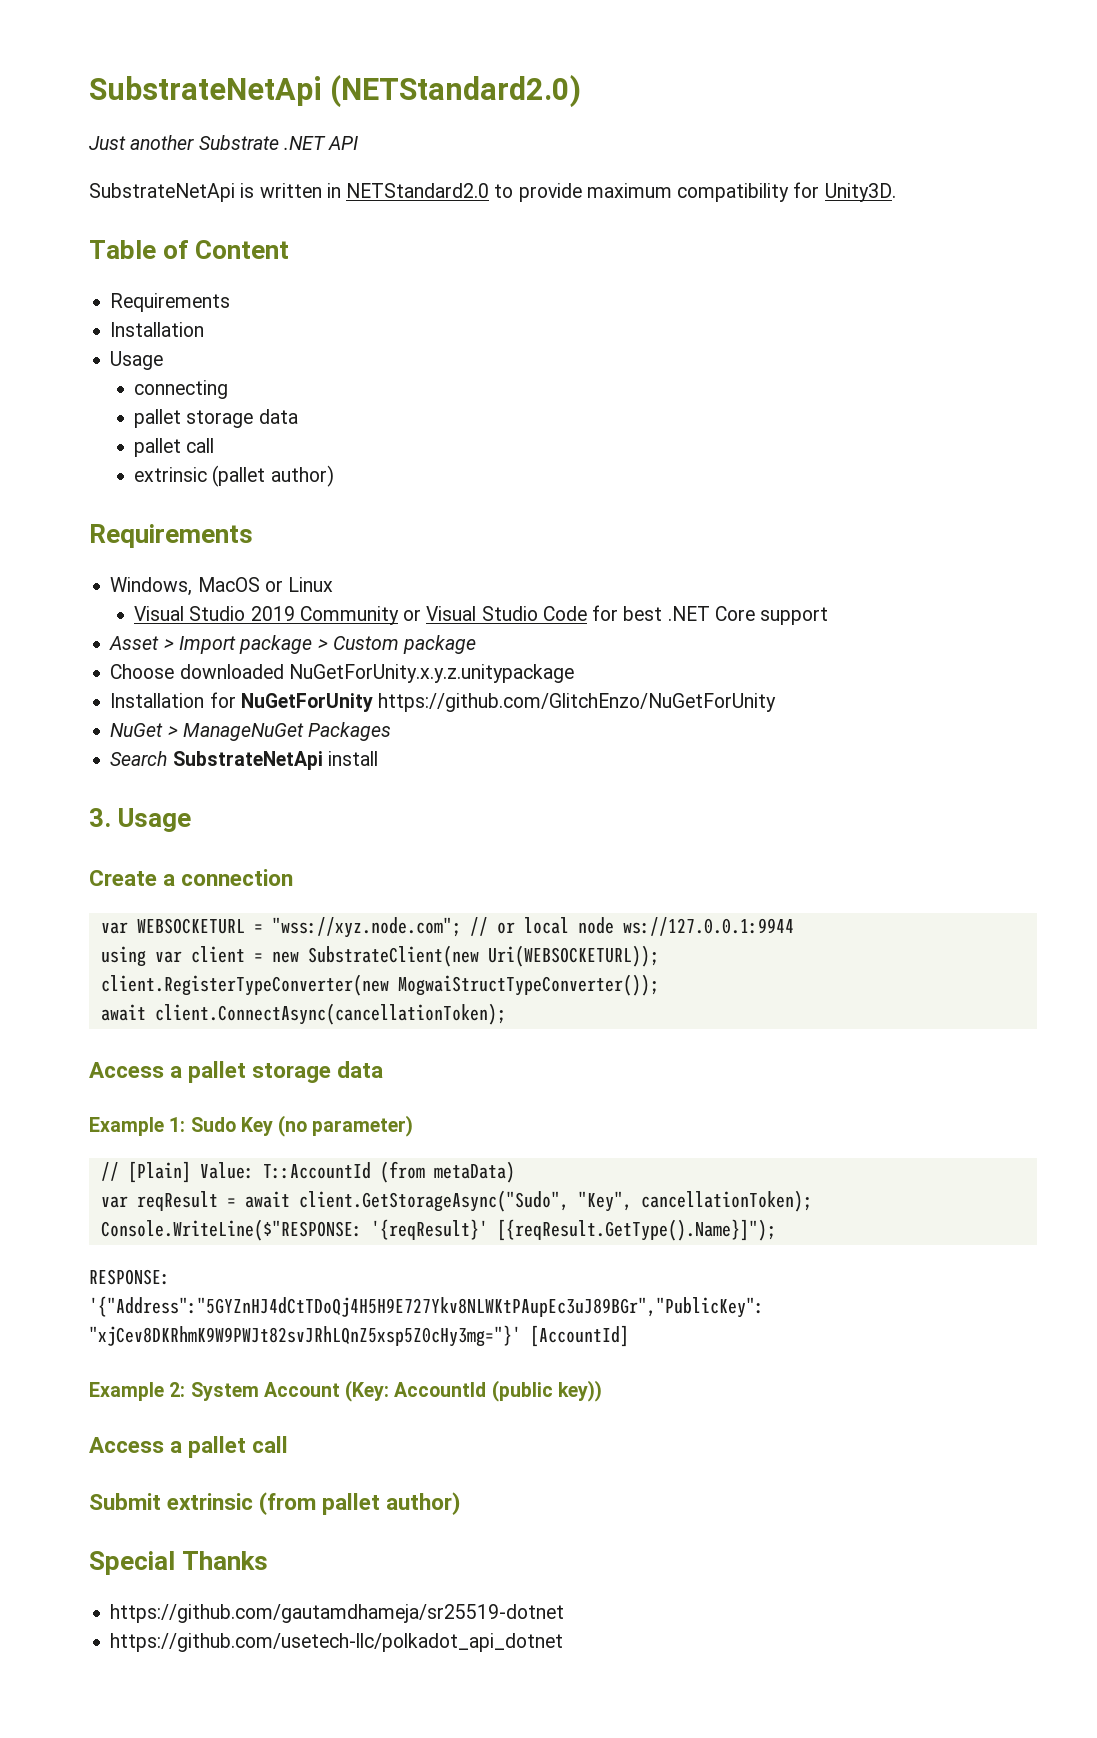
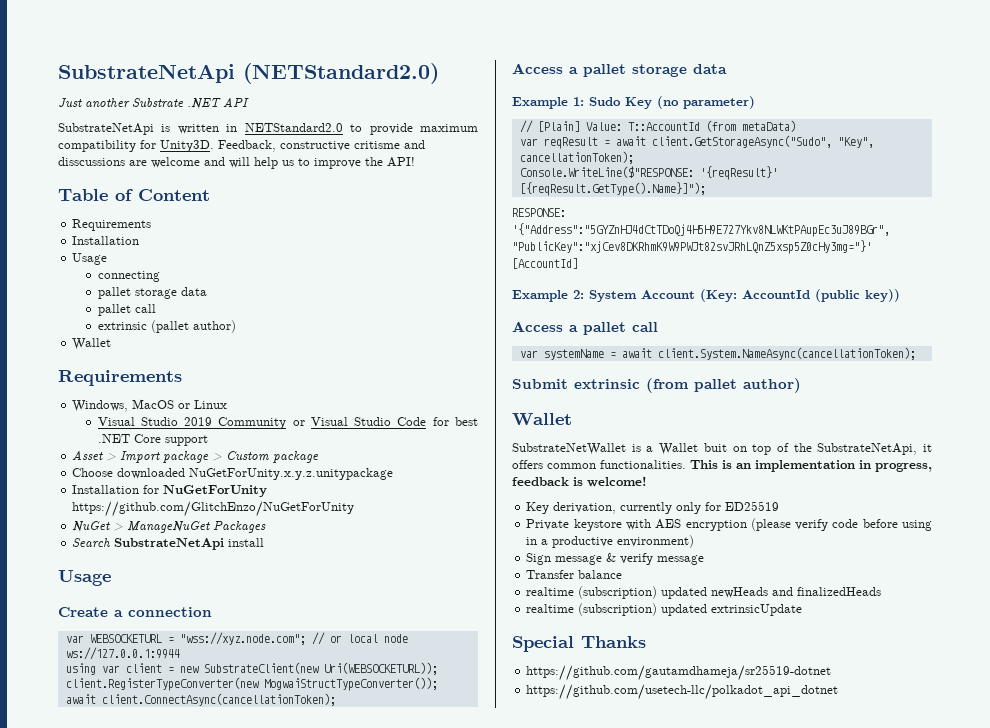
+ Feedback, constructive critisme and disscussions are welcome and will help us to improve the API!
  extrinsic (pallet author)
+ Wallet
  Search SubstrateNetApi install
- 3. Usage
+ Usage
+ var systemName = await client.System.NameAsync(cancellationToken);
  Submit extrinsic (from pallet author)
+ Wallet
+ SubstrateNetWallet is a Wallet buit on top of the SubstrateNetApi, it offers common functionalities. This is an implementation in progress, feedback is welcome!
+ Key derivation, currently only for ED25519
+ Private keystore with AES encryption (please verify code before using in a productive environment)
+ Sign message & verify message
+ Transfer balance
+ realtime (subscription) updated newHeads and finalizedHeads
+ realtime (subscription) updated extrinsicUpdate

